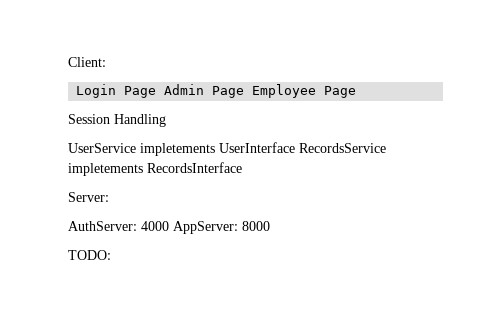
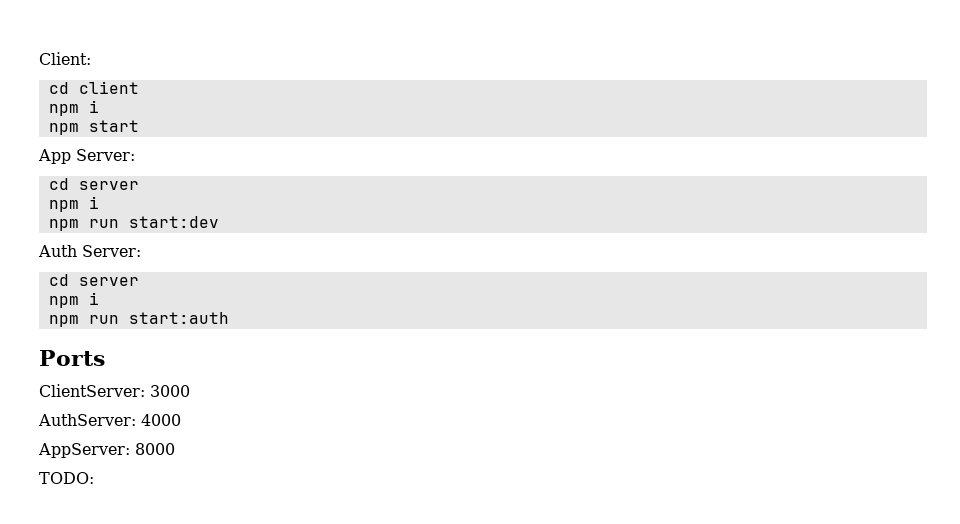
- Login Page Admin Page Employee Page
- Session Handling
- UserService impletements UserInterface RecordsService impletements RecordsInterface
- Server:
+ cd client
+ npm i
+ npm start
+ App Server:
+ cd server
+ npm i
+ npm run start:dev
+ Auth Server:
+ cd server
+ npm i
+ npm run start:auth
+ Ports
+ ClientServer: 3000
- AuthServer: 4000 AppServer: 8000
+ AuthServer: 4000
+ AppServer: 8000

